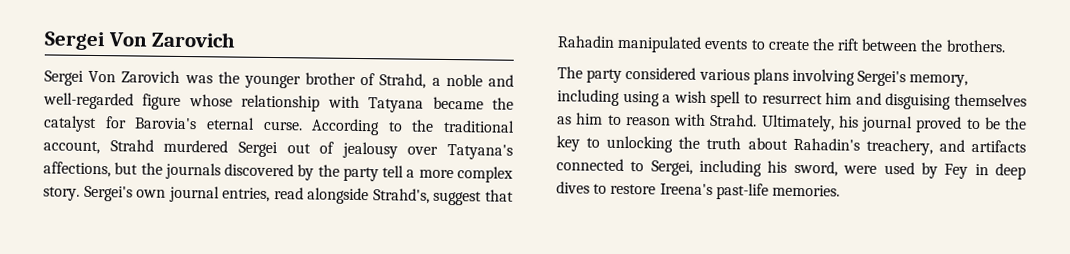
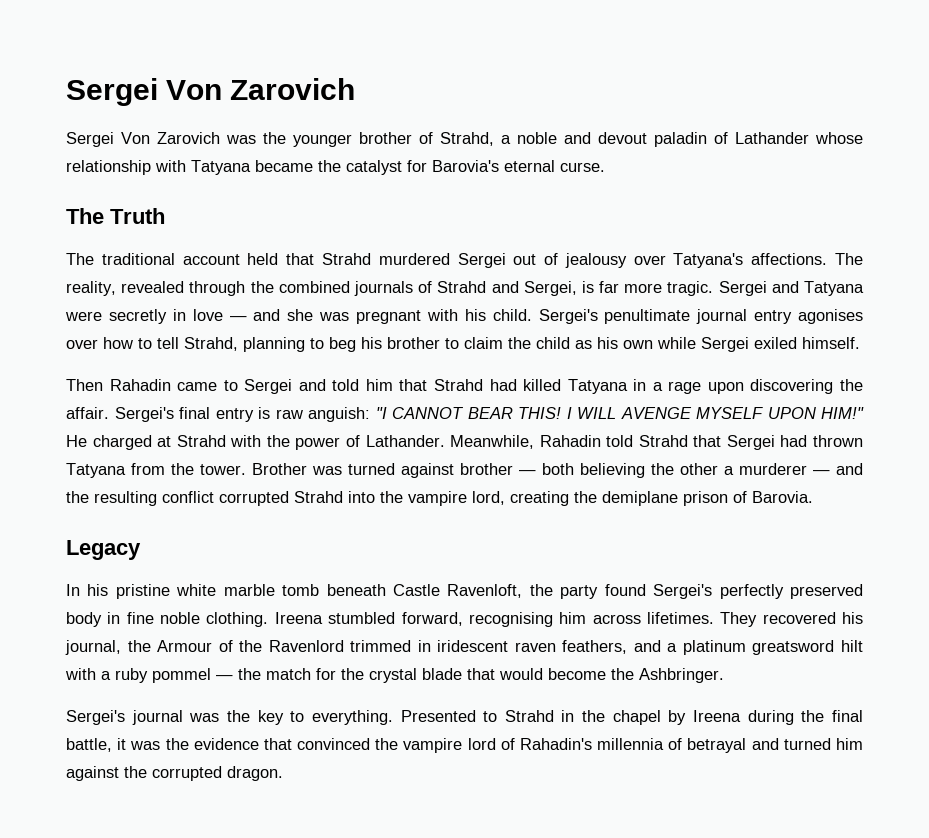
- Sergei Von Zarovich was the younger brother of Strahd, a noble and well-regarded figure whose relationship with Tatyana became the catalyst for Barovia's eternal curse. According to the traditional account, Strahd murdered Sergei out of jealousy over Tatyana's affections, but the journals discovered by the party tell a more complex story. Sergei's own journal entries, read alongside Strahd's, suggest that Rahadin manipulated events to create the rift between the brothers.
- The party considered various plans involving Sergei's memory, including using a wish spell to resurrect him and disguising themselves as him to reason with Strahd. Ultimately, his journal proved to be the key to unlocking the truth about Rahadin's treachery, and artifacts connected to Sergei, including his sword, were used by Fey in deep dives to restore Ireena's past-life memories.
+ Sergei Von Zarovich was the younger brother of Strahd, a noble and devout paladin of Lathander whose relationship with Tatyana became the catalyst for Barovia's eternal curse.
+ The Truth
+ The traditional account held that Strahd murdered Sergei out of jealousy over Tatyana's affections. The reality, revealed through the combined journals of Strahd and Sergei, is far more tragic. Sergei and Tatyana were secretly in love — and she was pregnant with his child. Sergei's penultimate journal entry agonises over how to tell Strahd, planning to beg his brother to claim the child as his own while Sergei exiled himself.
+ Then Rahadin came to Sergei and told him that Strahd had killed Tatyana in a rage upon discovering the affair. Sergei's final entry is raw anguish: "I CANNOT BEAR THIS! I WILL AVENGE MYSELF UPON HIM!" He charged at Strahd with the power of Lathander. Meanwhile, Rahadin told Strahd that Sergei had thrown Tatyana from the tower. Brother was turned against brother — both believing the other a murderer — and the resulting conflict corrupted Strahd into the vampire lord, creating the demiplane prison of Barovia.
+ Legacy
+ In his pristine white marble tomb beneath Castle Ravenloft, the party found Sergei's perfectly preserved body in fine noble clothing. Ireena stumbled forward, recognising him across lifetimes. They recovered his journal, the Armour of the Ravenlord trimmed in iridescent raven feathers, and a platinum greatsword hilt with a ruby pommel — the match for the crystal blade that would become the Ashbringer.
+ Sergei's journal was the key to everything. Presented to Strahd in the chapel by Ireena during the final battle, it was the evidence that convinced the vampire lord of Rahadin's millennia of betrayal and turned him against the corrupted dragon.

